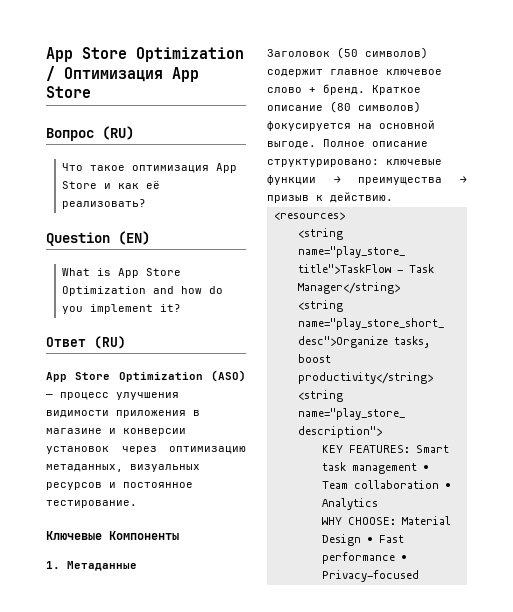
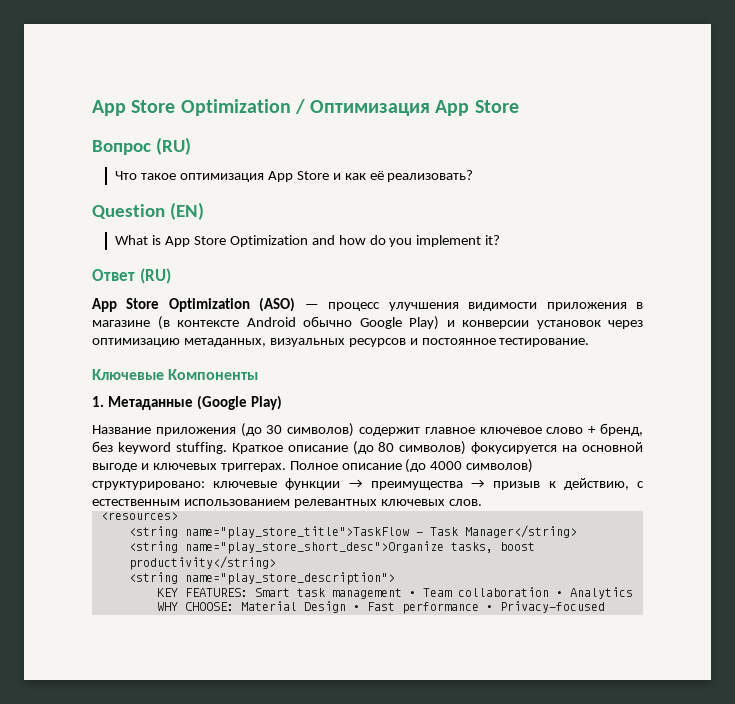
- App Store Optimization (ASO) — процесс улучшения видимости приложения в магазине и конверсии установок через оптимизацию метаданных, визуальных ресурсов и постоянное тестирование.
+ App Store Optimization (ASO) — процесс улучшения видимости приложения в магазине (в контексте Android обычно Google Play) и конверсии установок через оптимизацию метаданных, визуальных ресурсов и постоянное тестирование.
- 1. Метаданные
- Заголовок (50 символов) содержит главное ключевое слово + бренд. Краткое описание (80 символов) фокусируется на основной выгоде. Полное описание структурировано: ключевые функции → преимущества → призыв к действию.
+ 1. Метаданные (Google Play)
+ Название приложения (до 30 символов) содержит главное ключевое слово + бренд, без keyword stuffing. Краткое описание (до 80 символов) фокусируется на основной выгоде и ключевых триггерах. Полное описание (до 4000 символов) структурировано: ключевые функции → преимущества → призыв к действию, с естественным использованием релевантных ключевых слов.

